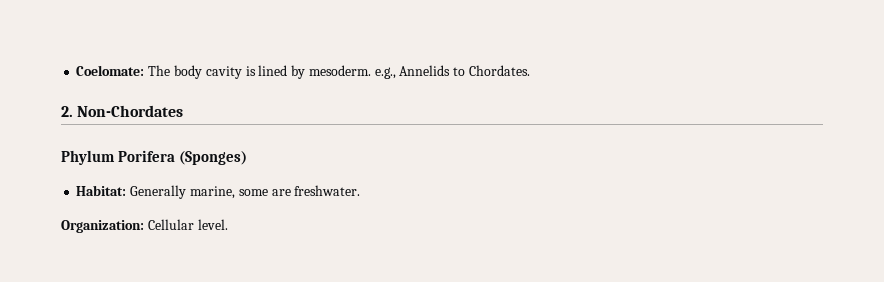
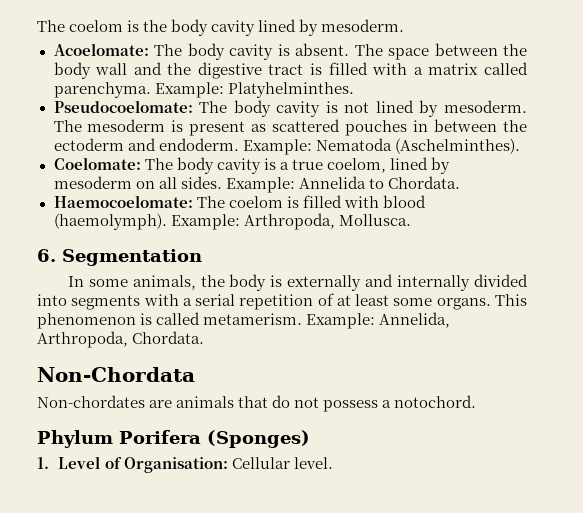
+ The coelom is the body cavity lined by mesoderm.
+ Acoelomate: The body cavity is absent. The space between the body wall and the digestive tract is filled with a matrix called parenchyma. Example: Platyhelminthes.
+ Pseudocoelomate: The body cavity is not lined by mesoderm. The mesoderm is present as scattered pouches in between the ectoderm and endoderm. Example: Nematoda (Aschelminthes).
- Coelomate: The body cavity is lined by mesoderm. e.g., Annelids to Chordates.
- 2. Non-Chordates
+ Coelomate: The body cavity is a true coelom, lined by mesoderm on all sides. Example: Annelida to Chordata.
+ Haemocoelomate: The coelom is filled with blood (haemolymph). Example: Arthropoda, Mollusca.
+ 6. Segmentation
+ In some animals, the body is externally and internally divided into segments with a serial repetition of at least some organs. This phenomenon is called metamerism. Example: Annelida, Arthropoda, Chordata.
+ Non-Chordata
+ Non-chordates are animals that do not possess a notochord.
  Phylum Porifera (Sponges)
- Habitat: Generally marine, some are freshwater.
- Organization: Cellular level.
+ 1. Level of Organisation: Cellular level.

